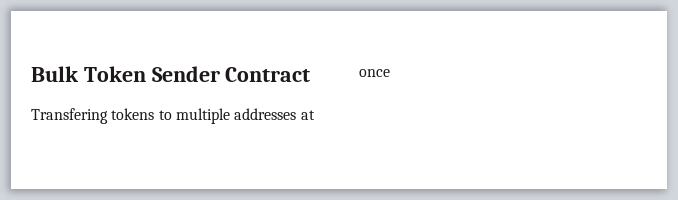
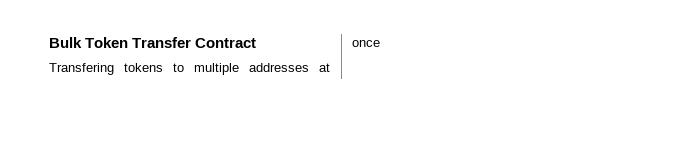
- Bulk Token Sender Contract
+ Bulk Token Transfer Contract

